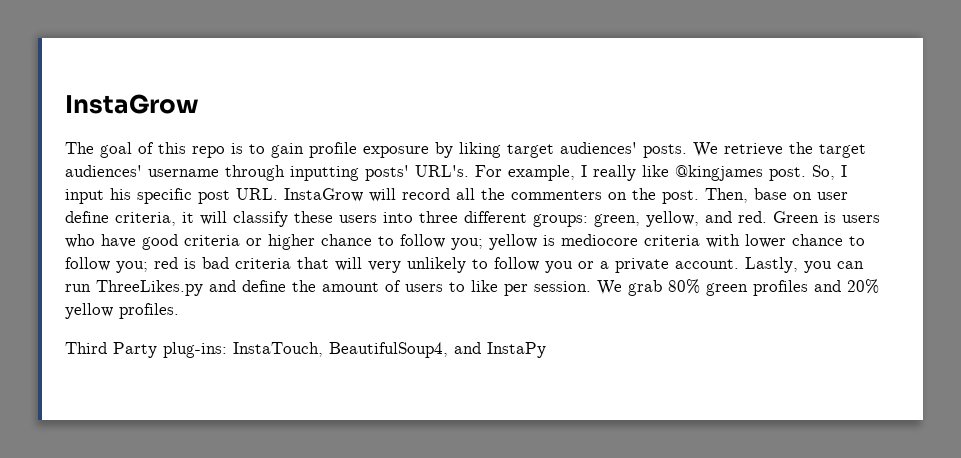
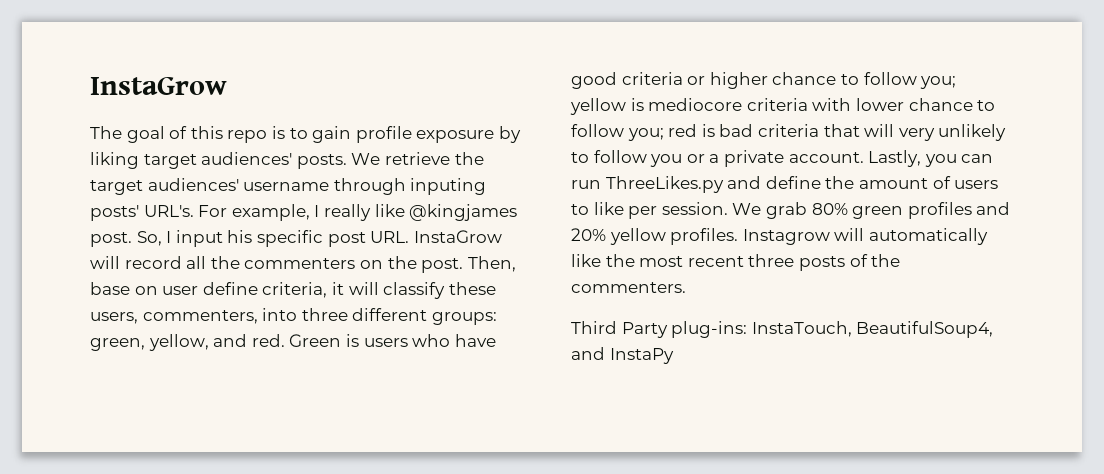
- We retrieve the target audiences' username through inputting posts' URL's.
+ We retrieve the target audiences' username through inputing posts' URL's.
- Then, base on user define criteria, it will classify these users into three different groups: green, yellow, and red.
+ Then, base on user define criteria, it will classify these users, commenters, into three different groups: green, yellow, and red.
+ Instagrow will automatically like the most recent three posts of the commenters.

